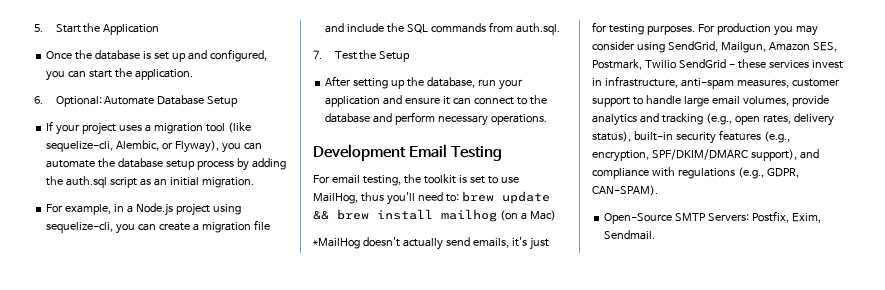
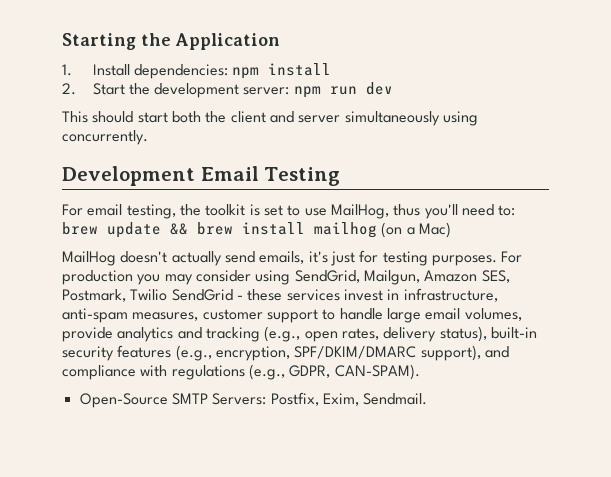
- 5. Start the Application
- Once the database is set up and configured, you can start the application.
- 6. Optional: Automate Database Setup
- If your project uses a migration tool (like sequelize-cli, Alembic, or Flyway), you can automate the database setup process by adding the auth.sql script as an initial migration.
- For example, in a Node.js project using sequelize-cli, you can create a migration file and include the SQL commands from auth.sql.
- 7. Test the Setup
- After setting up the database, run your application and ensure it can connect to the database and perform necessary operations.
+ Starting the Application
+ 1. Install dependencies: npm install
+ 2. Start the development server: npm run dev
+ This should start both the client and server simultaneously using concurrently.
- *MailHog doesn't actually send emails, it's just for testing purposes.
+ MailHog doesn't actually send emails, it's just for testing purposes.

